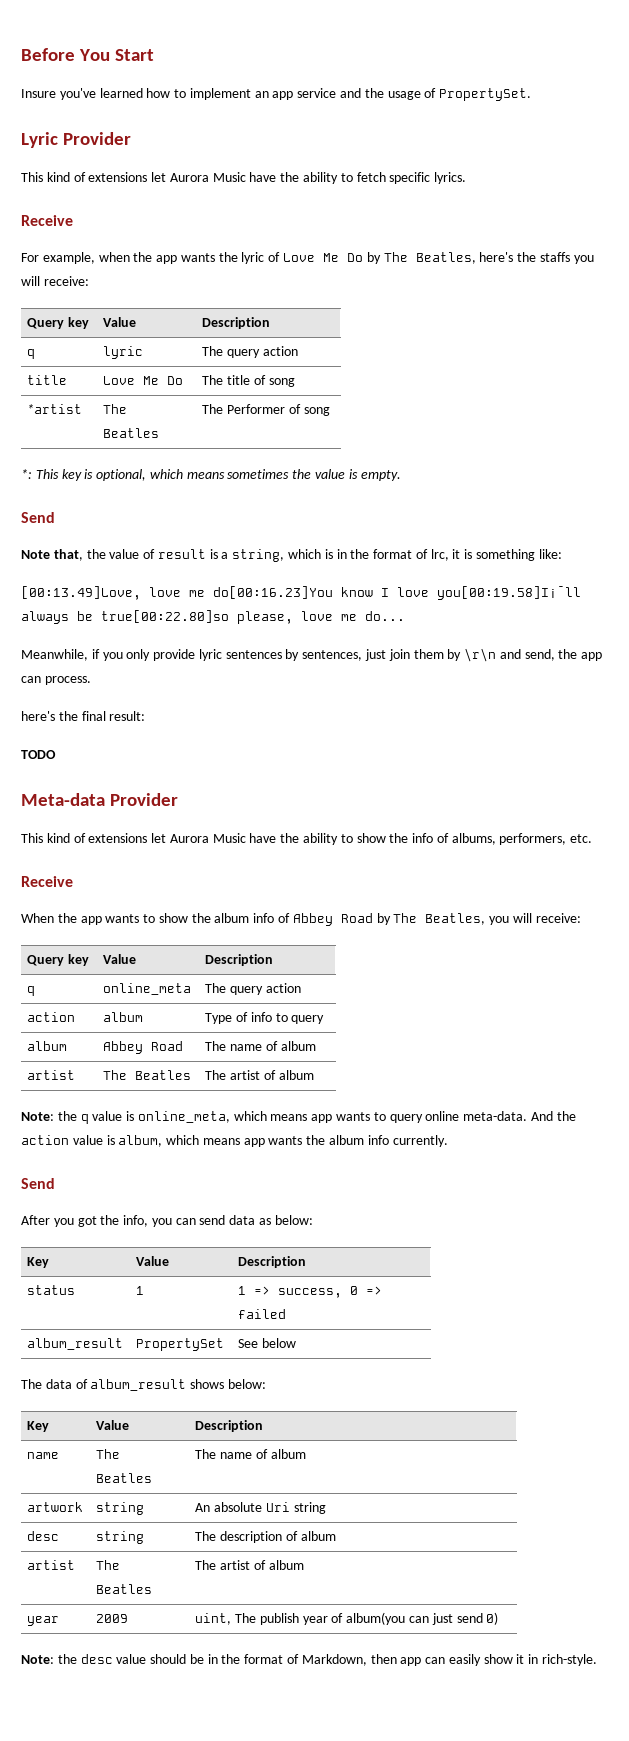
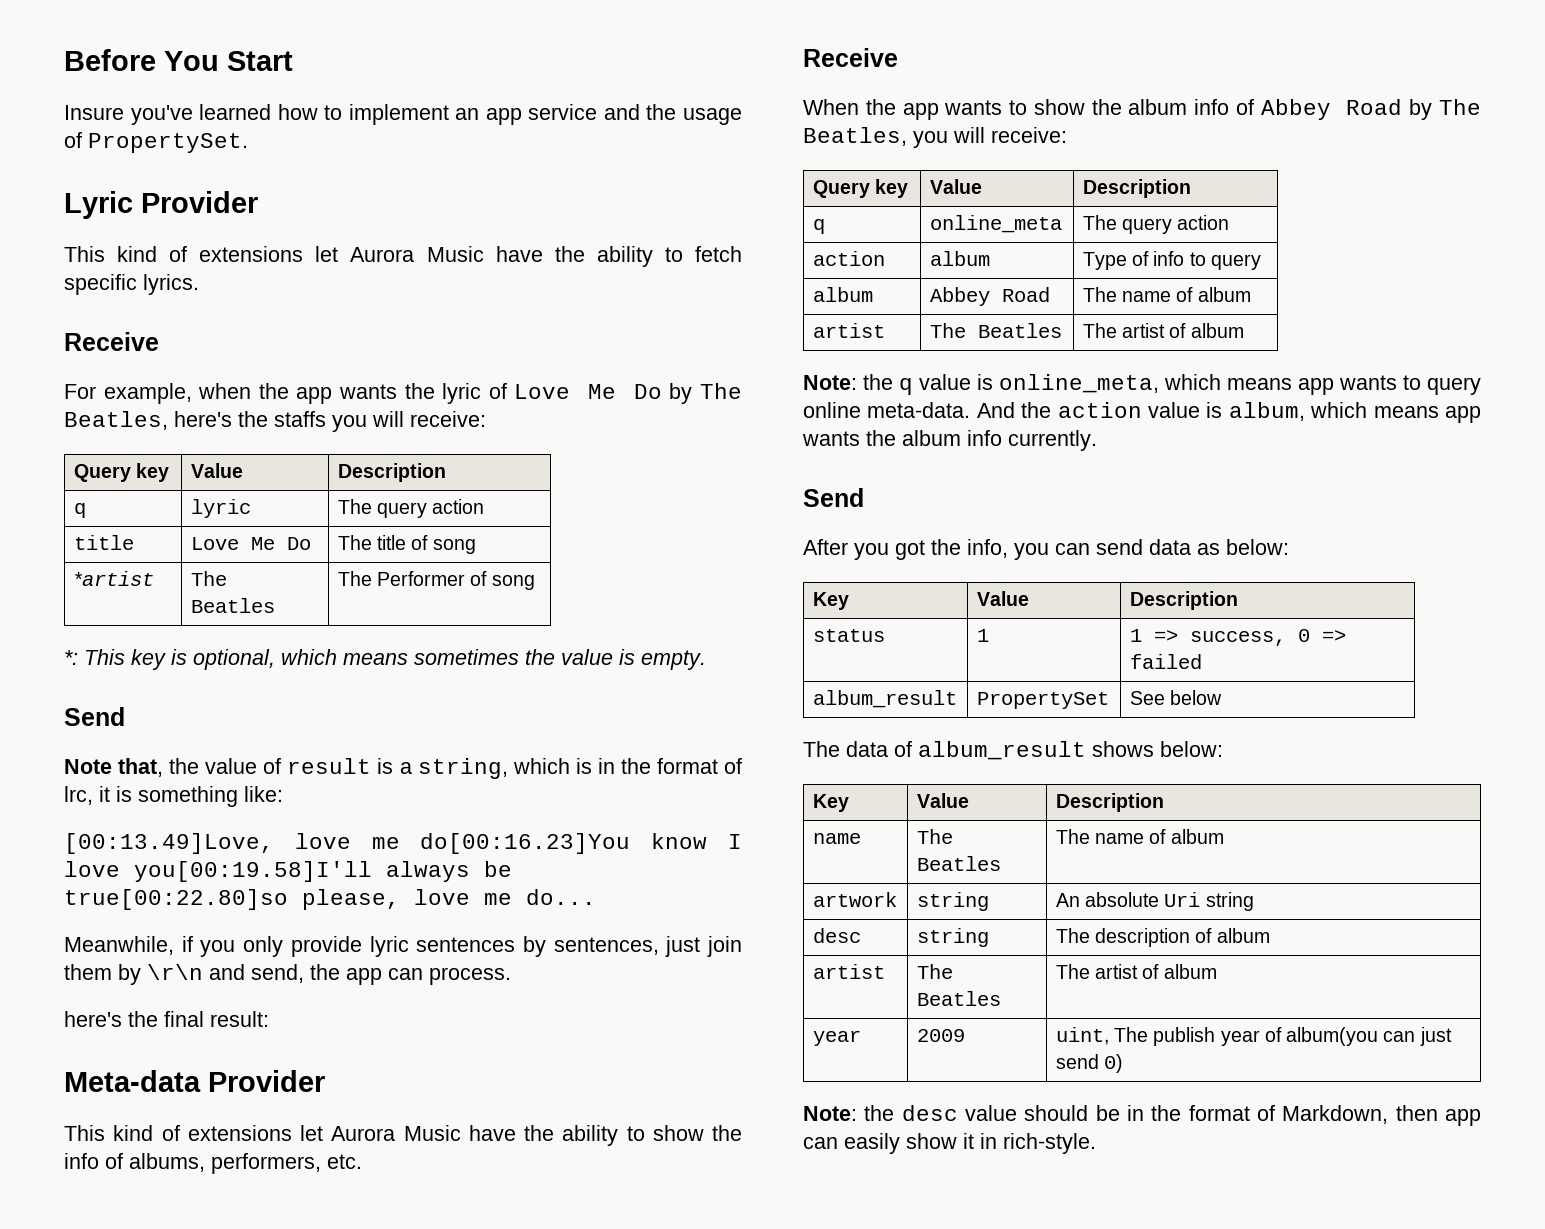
- [00:13.49]Love, love me do[00:16.23]You know I love you[00:19.58]I¡¯ll always be true[00:22.80]so please, love me do...
+ [00:13.49]Love, love me do[00:16.23]You know I love you[00:19.58]I'll always be true[00:22.80]so please, love me do...
- TODO

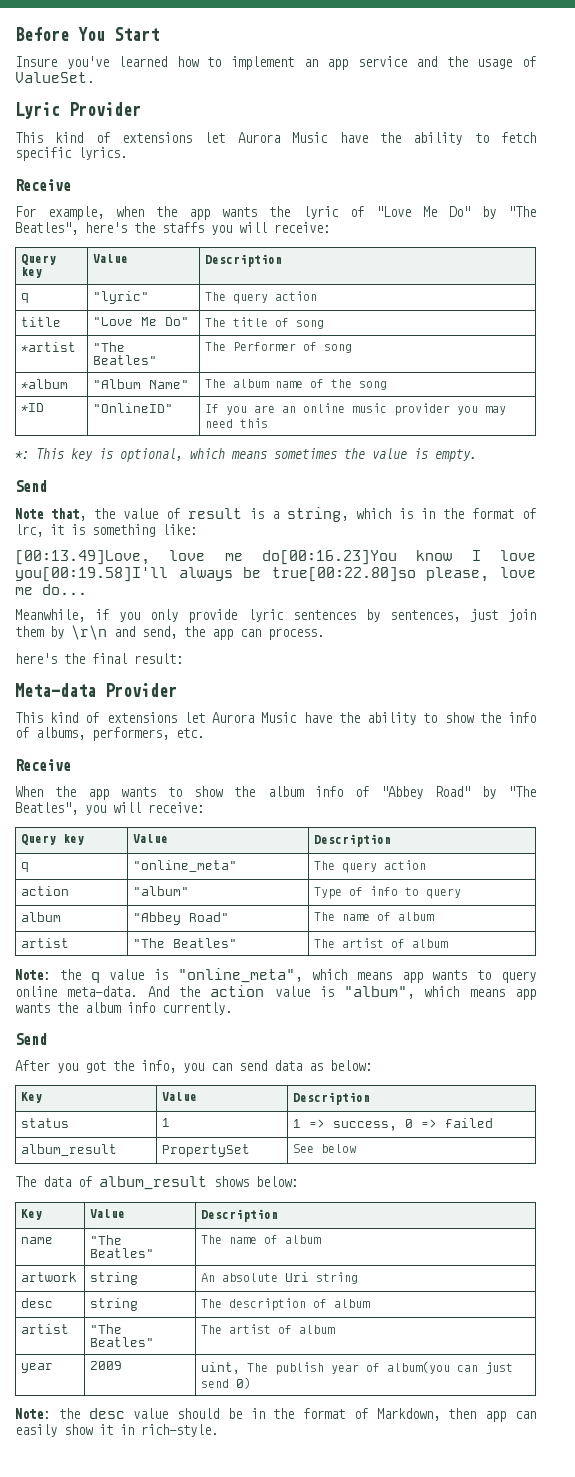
- Insure you've learned how to implement an app service and the usage of PropertySet.
+ Insure you've learned how to implement an app service and the usage of ValueSet.
- For example, when the app wants the lyric of Love Me Do by The Beatles, here's the staffs you will receive:
+ For example, when the app wants the lyric of "Love Me Do" by "The Beatles", here's the staffs you will receive:
- q | lyric | The query action
+ q | "lyric" | The query action
- title | Love Me Do | The title of song
+ title | "Love Me Do" | The title of song
- *artist | The Beatles | The Performer of song
+ *artist | "The Beatles" | The Performer of song
+ *album | "Album Name" | The album name of the song
+ *ID | "OnlineID" | If you are an online music provider you may need this
- When the app wants to show the album info of Abbey Road by The Beatles, you will receive:
+ When the app wants to show the album info of "Abbey Road" by "The Beatles", you will receive:
  Query key | Value | Description
- q | online_meta | The query action
+ q | "online_meta" | The query action
- action | album | Type of info to query
+ action | "album" | Type of info to query
- album | Abbey Road | The name of album
- artist | The Beatles | The artist of album
+ album | "Abbey Road" | The name of album
+ artist | "The Beatles" | The artist of album
- Note: the q value is online_meta, which means app wants to query online meta-data.
+ Note: the q value is "online_meta", which means app wants to query online meta-data.
- And the action value is album, which means app wants the album info currently.
+ And the action value is "album", which means app wants the album info currently.
- name | The Beatles | The name of album
+ name | "The Beatles" | The name of album
  desc | string | The description of album
- artist | The Beatles | The artist of album
+ artist | "The Beatles" | The artist of album

